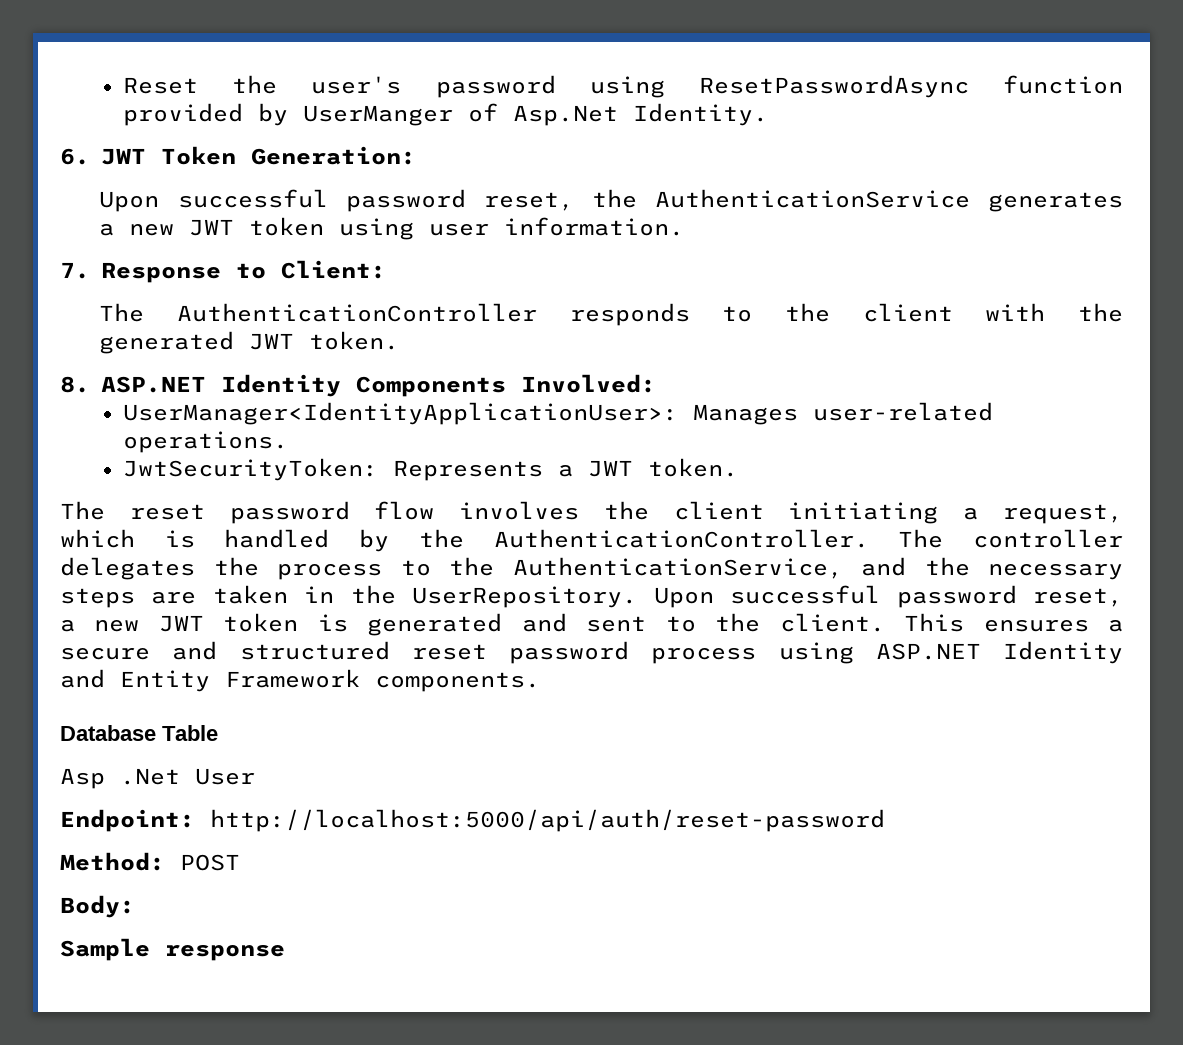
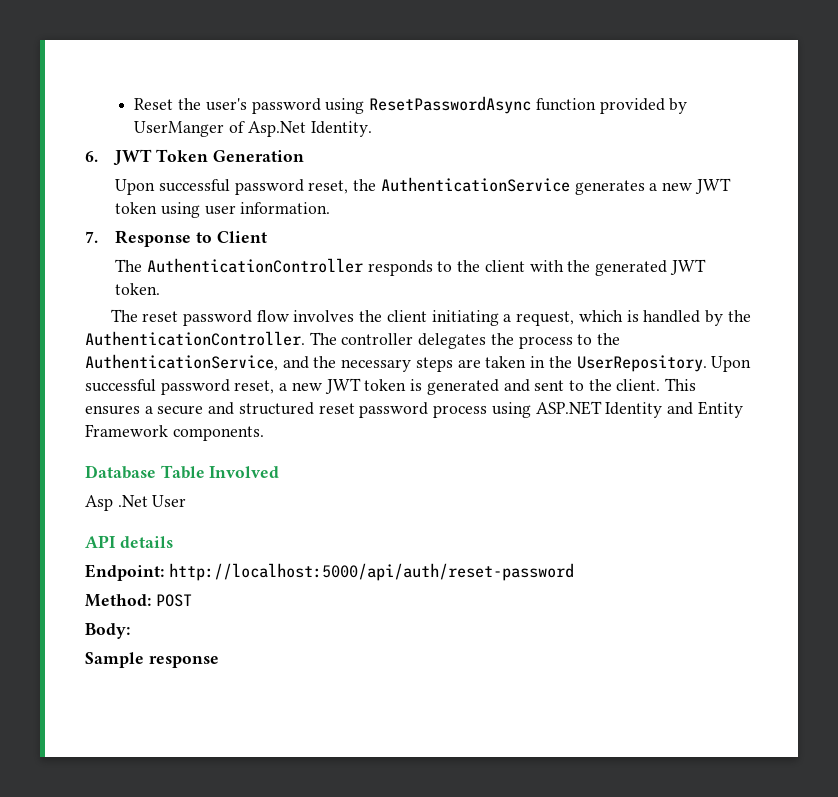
- 6. JWT Token Generation:
+ 6. JWT Token Generation
- 7. Response to Client:
+ 7. Response to Client
- 8. ASP.NET Identity Components Involved:
- UserManager<IdentityApplicationUser>: Manages user-related operations.
- JwtSecurityToken: Represents a JWT token.
- Database Table
+ Database Table Involved
+ API details

